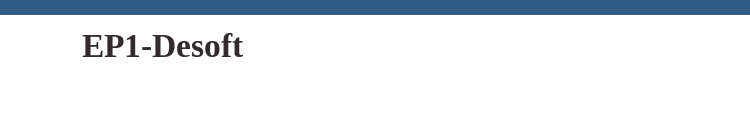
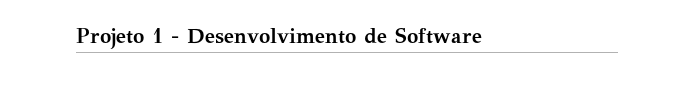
- EP1-Desoft
+ Projeto 1 - Desenvolvimento de Software

